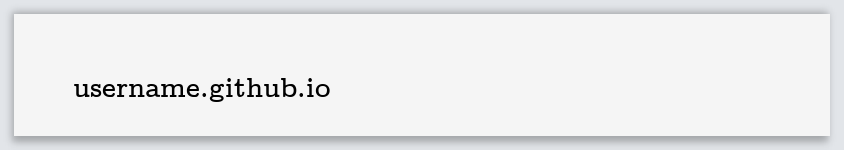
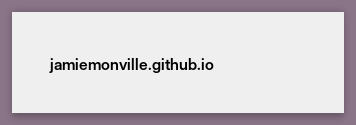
- username.github.io
+ jamiemonville.github.io

